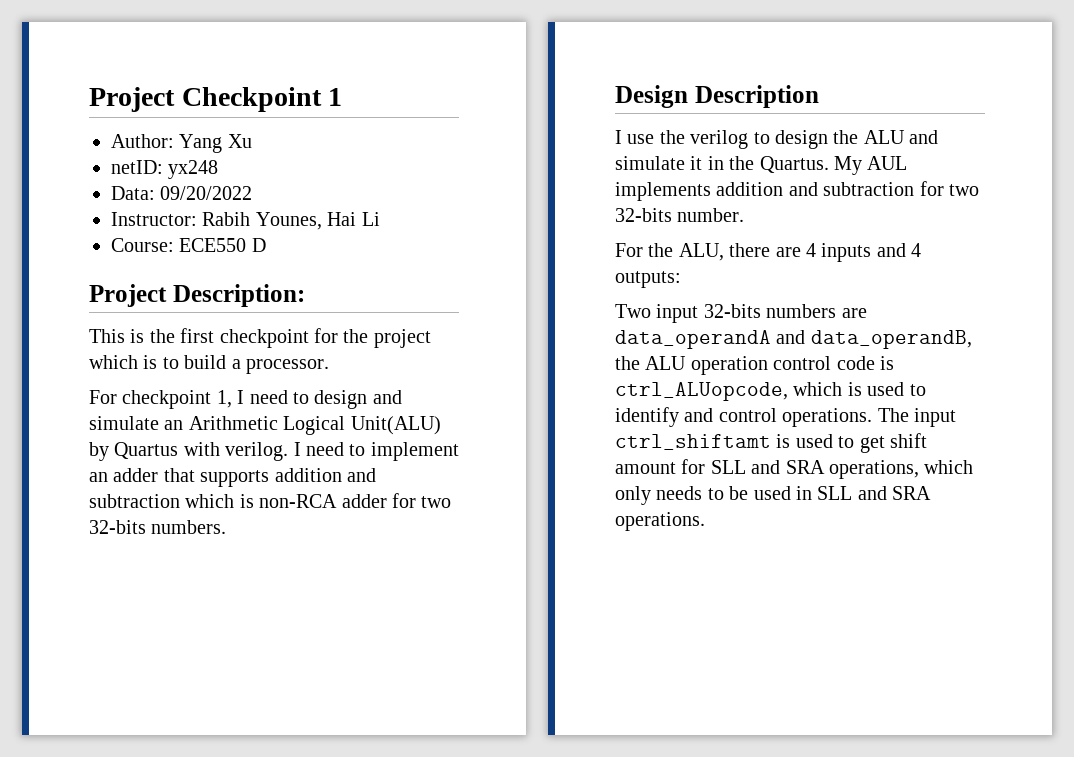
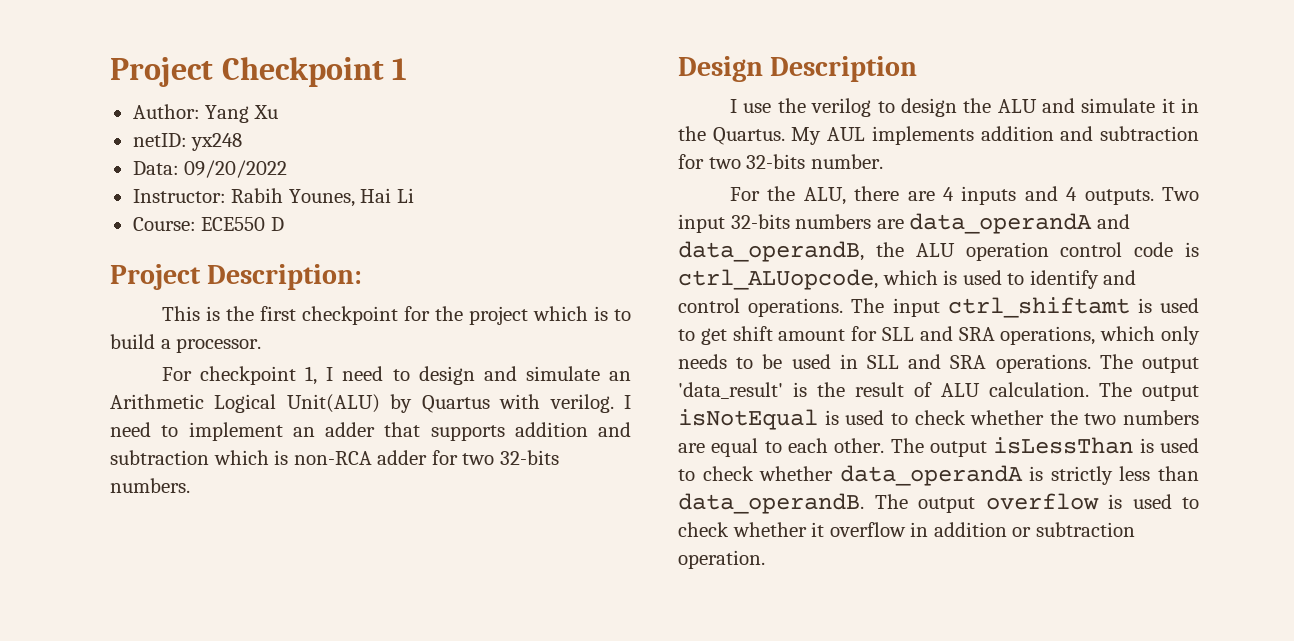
- For the ALU, there are 4 inputs and 4 outputs:
- Two input 32-bits numbers are data_operandA and data_operandB, the ALU operation control code is ctrl_ALUopcode, which is used to identify and control operations.
+ For the ALU, there are 4 inputs and 4 outputs. Two input 32-bits numbers are data_operandA and data_operandB, the ALU operation control code is ctrl_ALUopcode, which is used to identify and control operations.
+ The output 'data_result' is the result of ALU calculation. The output isNotEqual is used to check whether the two numbers are equal to each other. The output isLessThan is used to check whether data_operandA is strictly less than data_operandB. The output overflow is used to check whether it overflow in addition or subtraction operation.

